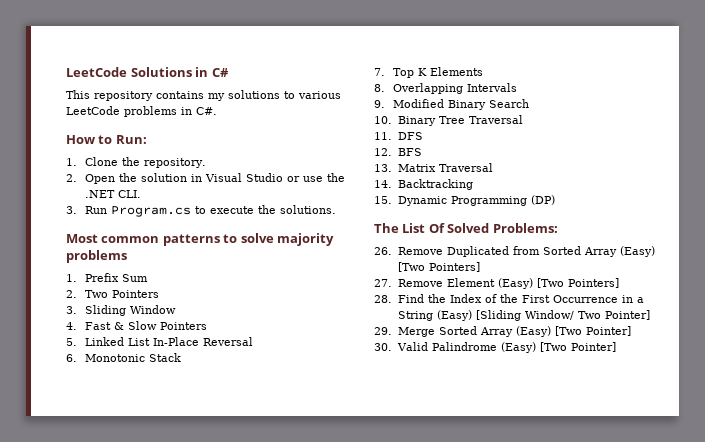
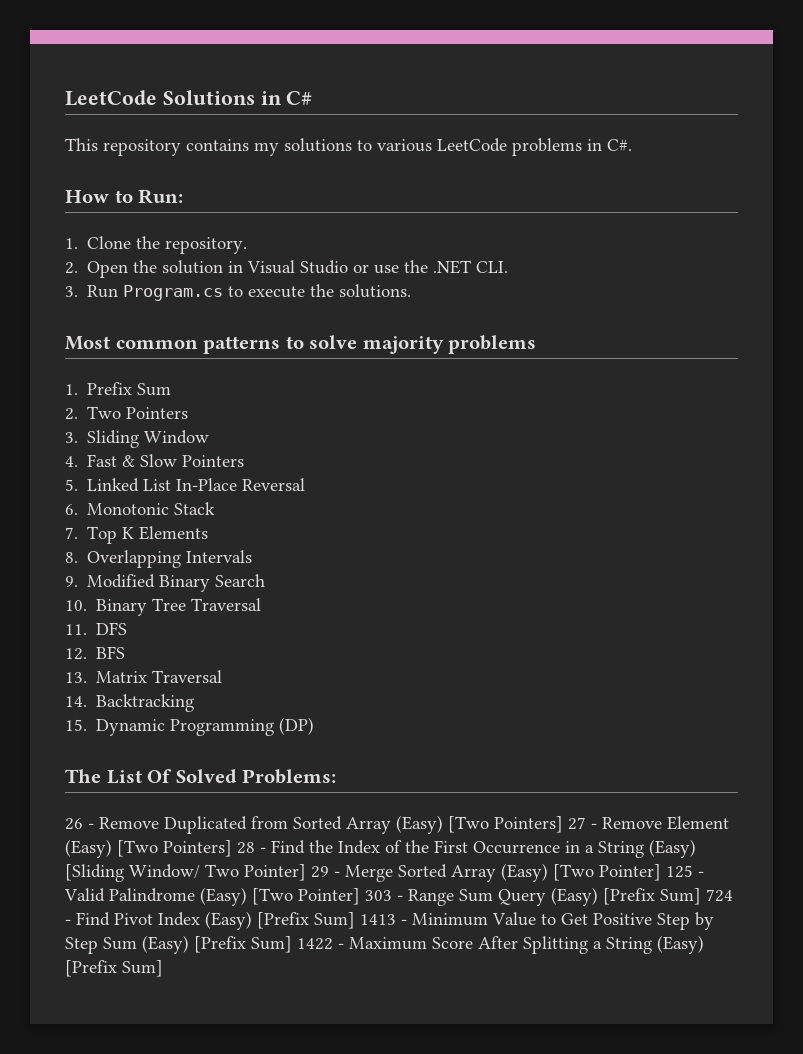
- 26. Remove Duplicated from Sorted Array (Easy) [Two Pointers]
- 27. Remove Element (Easy) [Two Pointers]
- 28. Find the Index of the First Occurrence in a String (Easy) [Sliding Window/ Two Pointer]
- 29. Merge Sorted Array (Easy) [Two Pointer]
- 30. Valid Palindrome (Easy) [Two Pointer]
+ 26 - Remove Duplicated from Sorted Array (Easy) [Two Pointers] 27 - Remove Element (Easy) [Two Pointers] 28 - Find the Index of the First Occurrence in a String (Easy) [Sliding Window/ Two Pointer] 29 - Merge Sorted Array (Easy) [Two Pointer] 125 - Valid Palindrome (Easy) [Two Pointer] 303 - Range Sum Query (Easy) [Prefix Sum] 724 - Find Pivot Index (Easy) [Prefix Sum] 1413 - Minimum Value to Get Positive Step by Step Sum (Easy) [Prefix Sum] 1422 - Maximum Score After Splitting a String (Easy) [Prefix Sum]

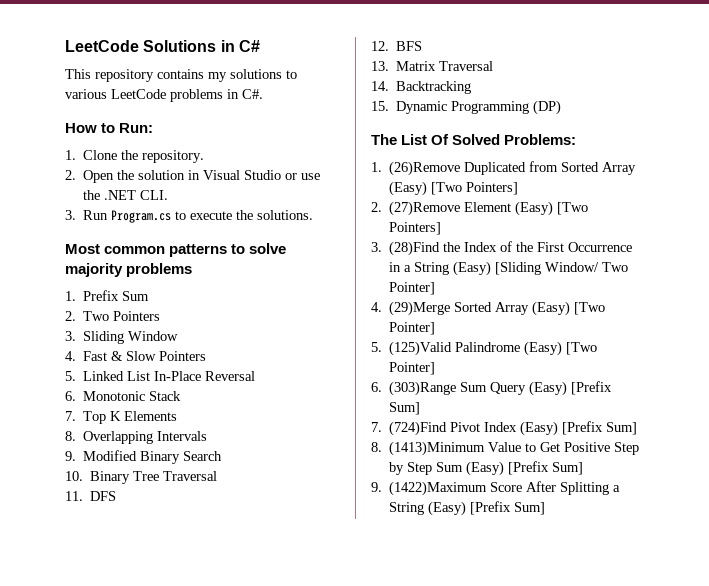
- 26 - Remove Duplicated from Sorted Array (Easy) [Two Pointers] 27 - Remove Element (Easy) [Two Pointers] 28 - Find the Index of the First Occurrence in a String (Easy) [Sliding Window/ Two Pointer] 29 - Merge Sorted Array (Easy) [Two Pointer] 125 - Valid Palindrome (Easy) [Two Pointer] 303 - Range Sum Query (Easy) [Prefix Sum] 724 - Find Pivot Index (Easy) [Prefix Sum] 1413 - Minimum Value to Get Positive Step by Step Sum (Easy) [Prefix Sum] 1422 - Maximum Score After Splitting a String (Easy) [Prefix Sum]
+ 1. (26)Remove Duplicated from Sorted Array (Easy) [Two Pointers]
+ 2. (27)Remove Element (Easy) [Two Pointers]
+ 3. (28)Find the Index of the First Occurrence in a String (Easy) [Sliding Window/ Two Pointer]
+ 4. (29)Merge Sorted Array (Easy) [Two Pointer]
+ 5. (125)Valid Palindrome (Easy) [Two Pointer]
+ 6. (303)Range Sum Query (Easy) [Prefix Sum]
+ 7. (724)Find Pivot Index (Easy) [Prefix Sum]
+ 8. (1413)Minimum Value to Get Positive Step by Step Sum (Easy) [Prefix Sum]
+ 9. (1422)Maximum Score After Splitting a String (Easy) [Prefix Sum]

